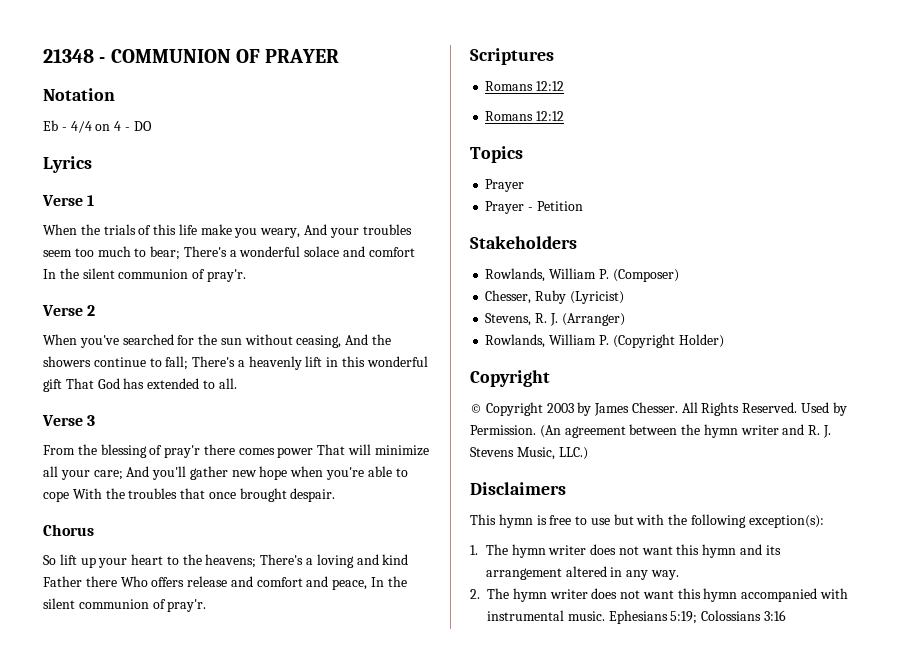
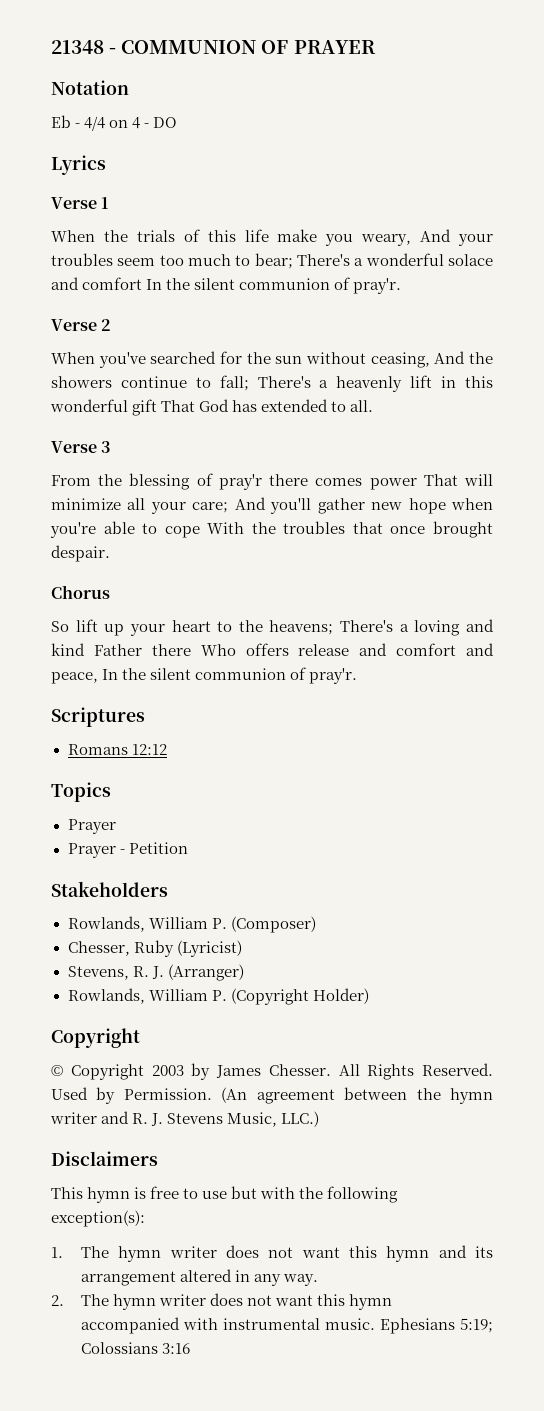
  Scriptures
- Romans 12:12

